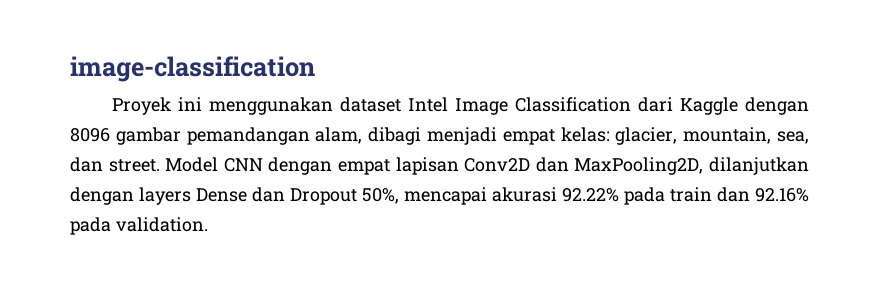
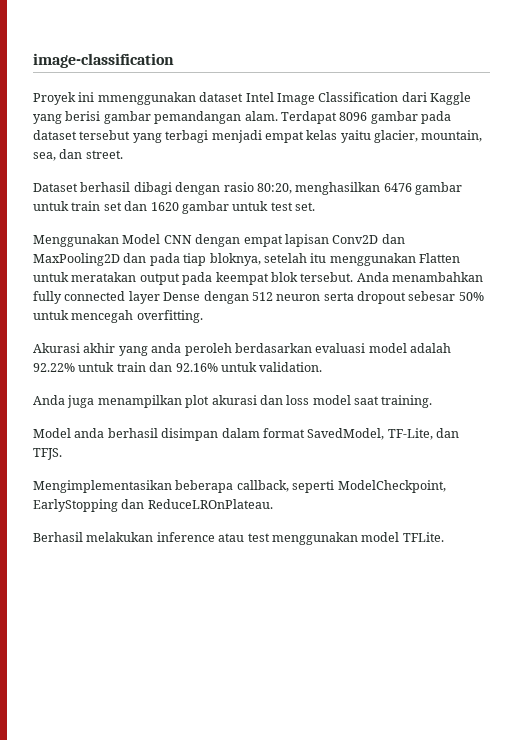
- Proyek ini menggunakan dataset Intel Image Classification dari Kaggle dengan 8096 gambar pemandangan alam, dibagi menjadi empat kelas: glacier, mountain, sea, dan street. Model CNN dengan empat lapisan Conv2D dan MaxPooling2D, dilanjutkan dengan layers Dense dan Dropout 50%, mencapai akurasi 92.22% pada train dan 92.16% pada validation.
+ Proyek ini mmenggunakan dataset Intel Image Classification dari Kaggle yang berisi gambar pemandangan alam. Terdapat 8096 gambar pada dataset tersebut yang terbagi menjadi empat kelas yaitu glacier, mountain, sea, dan street.
+ Dataset berhasil dibagi dengan rasio 80:20, menghasilkan 6476 gambar untuk train set dan 1620 gambar untuk test set.
+ Menggunakan Model CNN dengan empat lapisan Conv2D dan MaxPooling2D dan pada tiap bloknya, setelah itu menggunakan Flatten untuk meratakan output pada keempat blok tersebut. Anda menambahkan fully connected layer Dense dengan 512 neuron serta dropout sebesar 50% untuk mencegah overfitting.
+ Akurasi akhir yang anda peroleh berdasarkan evaluasi model adalah 92.22% untuk train dan 92.16% untuk validation.
+ Anda juga menampilkan plot akurasi dan loss model saat training.
+ Model anda berhasil disimpan dalam format SavedModel, TF-Lite, dan TFJS.
+ Mengimplementasikan beberapa callback, seperti ModelCheckpoint, EarlyStopping dan ReduceLROnPlateau.
+ Berhasil melakukan inference atau test menggunakan model TFLite.

